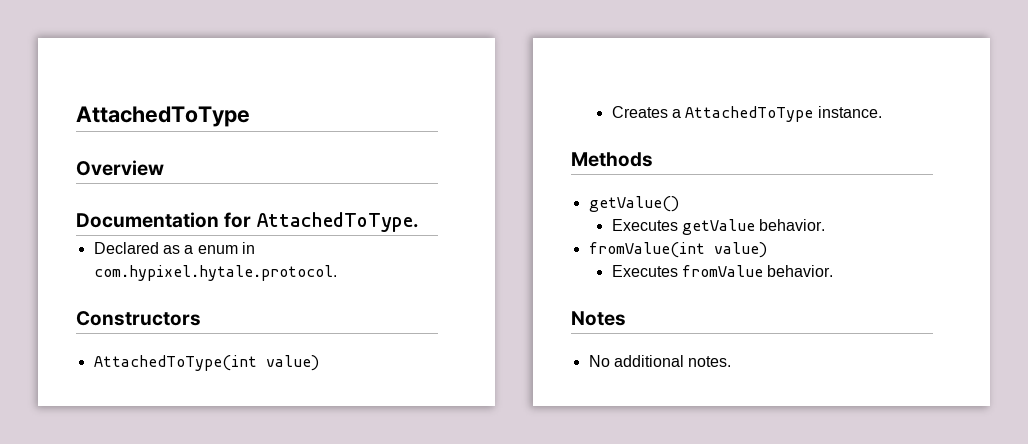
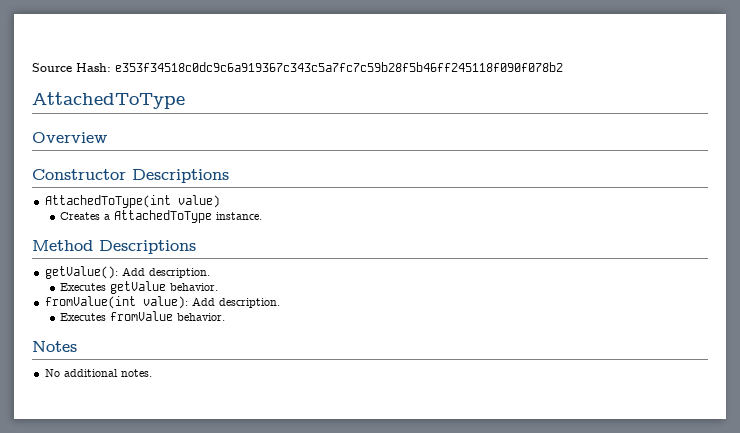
+ Source Hash: e353f34518c0dc9c6a919367c343c5a7fc7c59b28f5b46ff245118f090f078b2
- Documentation for AttachedToType.
- Declared as a enum in com.hypixel.hytale.protocol.
- Constructors
+ Constructor Descriptions
- Methods
- getValue()
+ Method Descriptions
+ getValue(): Add description.
- fromValue(int value)
+ fromValue(int value): Add description.

